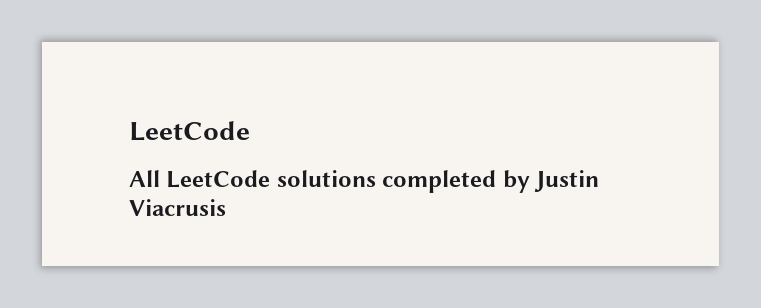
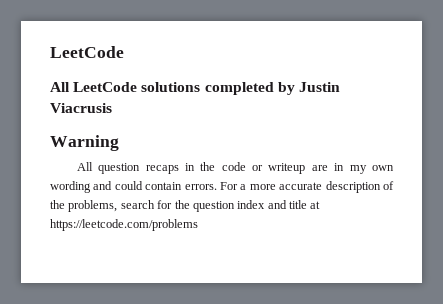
+ Warning
+ All question recaps in the code or writeup are in my own wording and could contain errors. For a more accurate description of the problems, search for the question index and title at https://leetcode.com/problems

